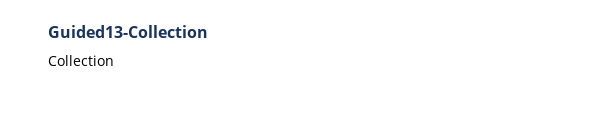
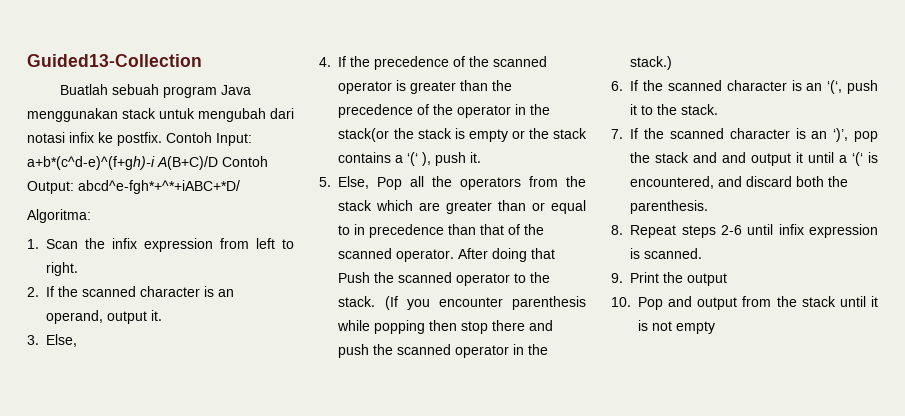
- Collection
+ Buatlah sebuah program Java menggunakan stack untuk mengubah dari notasi infix ke postfix. Contoh Input: a+b*(c^d-e)^(f+gh)-i A(B+C)/D Contoh Output: abcd^e-fgh*+^*+iABC+*D/
+ Algoritma:
+ 1. Scan the infix expression from left to right.
+ 2. If the scanned character is an operand, output it.
+ 3. Else,
+ 4. If the precedence of the scanned operator is greater than the precedence of the operator in the stack(or the stack is empty or the stack contains a ‘(‘ ), push it.
+ 5. Else, Pop all the operators from the stack which are greater than or equal to in precedence than that of the scanned operator. After doing that Push the scanned operator to the stack. (If you encounter parenthesis while popping then stop there and push the scanned operator in the stack.)
+ 6. If the scanned character is an ‘(‘, push it to the stack.
+ 7. If the scanned character is an ‘)’, pop the stack and and output it until a ‘(‘ is encountered, and discard both the parenthesis.
+ 8. Repeat steps 2-6 until infix expression is scanned.
+ 9. Print the output
+ 10. Pop and output from the stack until it is not empty

